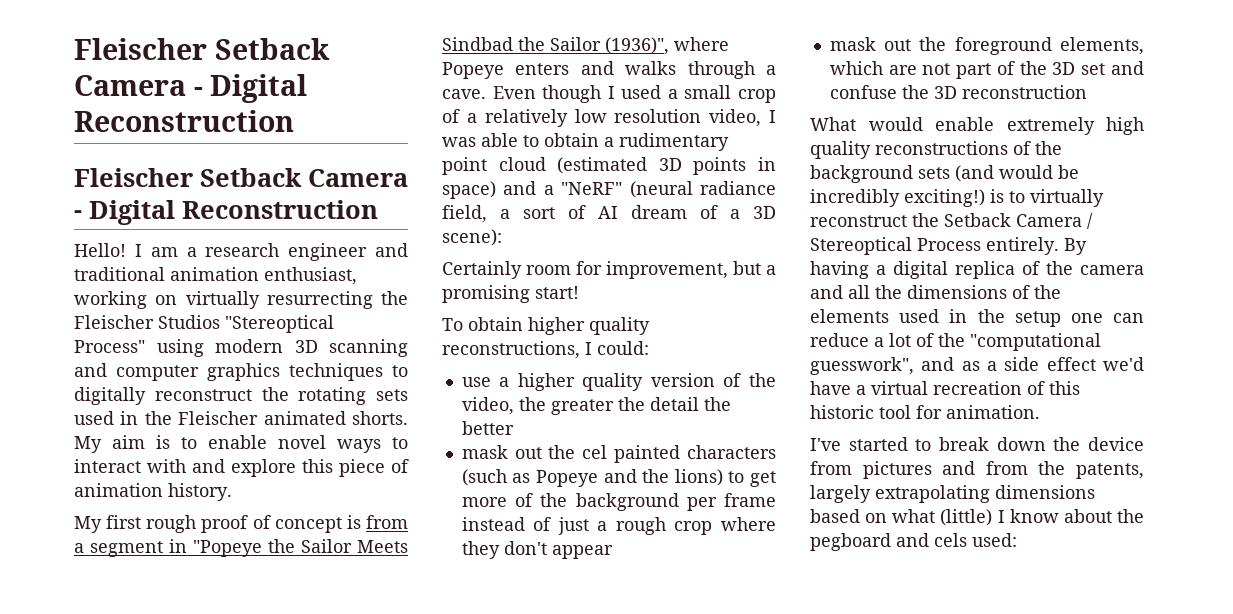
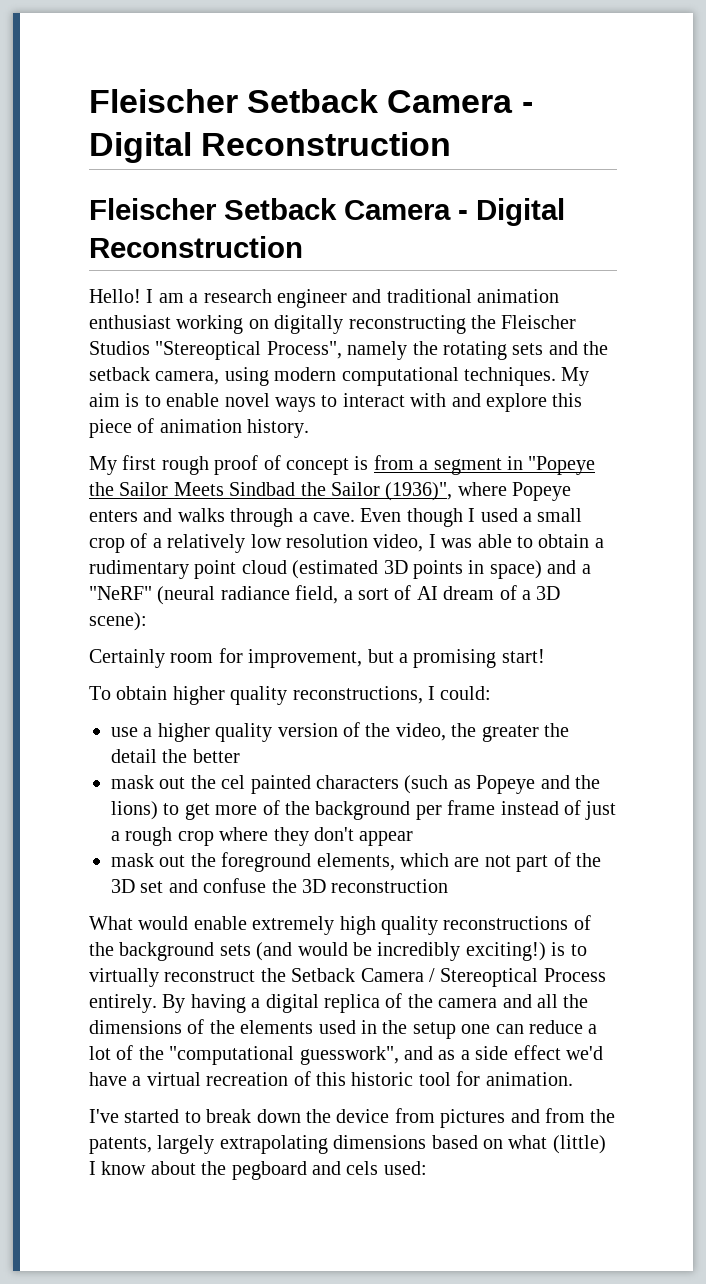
- I am a research engineer and traditional animation enthusiast, working on virtually resurrecting the Fleischer Studios "Stereoptical Process" using modern 3D scanning and computer graphics techniques to digitally reconstruct the rotating sets used in the Fleischer animated shorts.
+ I am a research engineer and traditional animation enthusiast working on digitally reconstructing the Fleischer Studios "Stereoptical Process", namely the rotating sets and the setback camera, using modern computational techniques.

